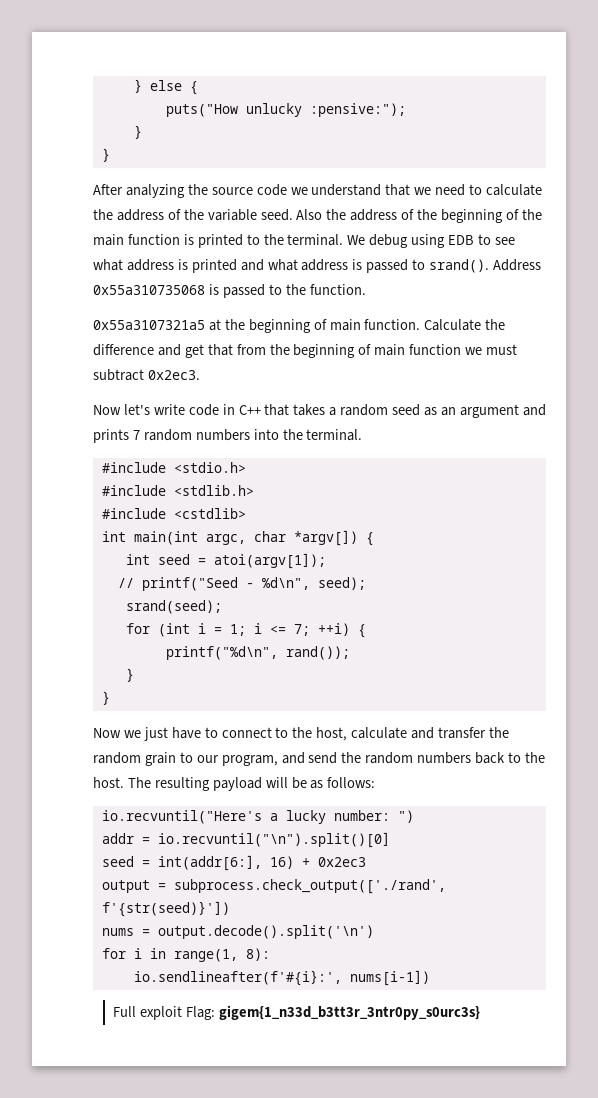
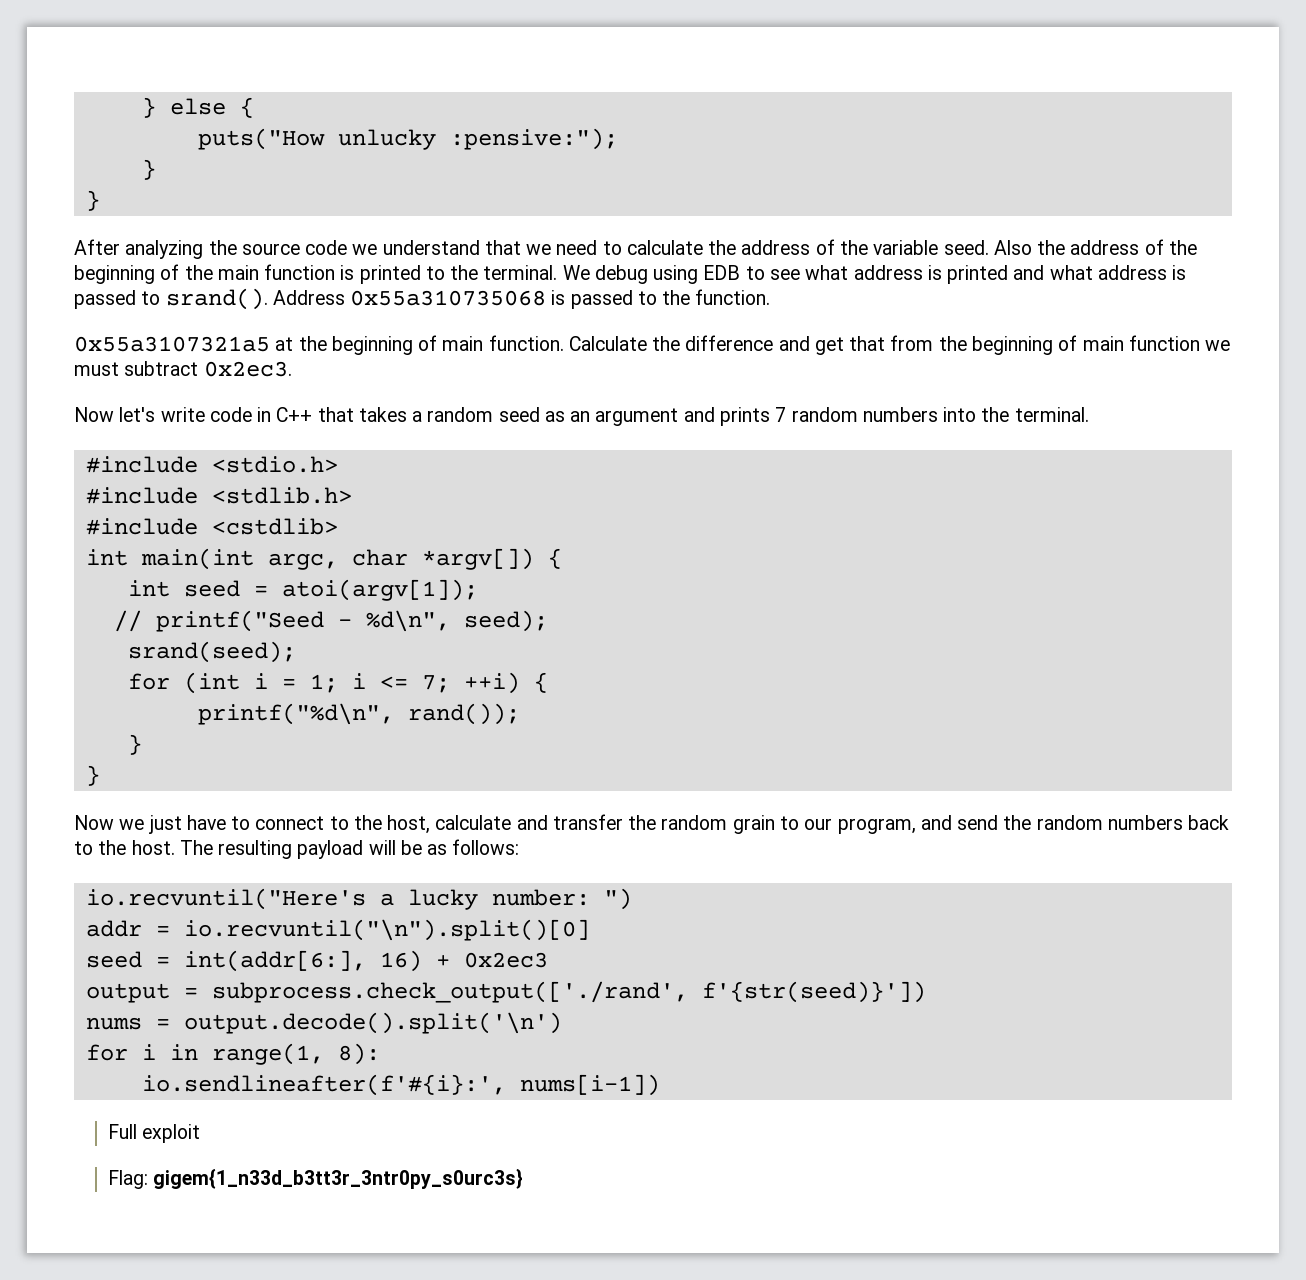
- Full exploit Flag: gigem{1_n33d_b3tt3r_3ntr0py_s0urc3s}
+ Full exploit
+ Flag: gigem{1_n33d_b3tt3r_3ntr0py_s0urc3s}

